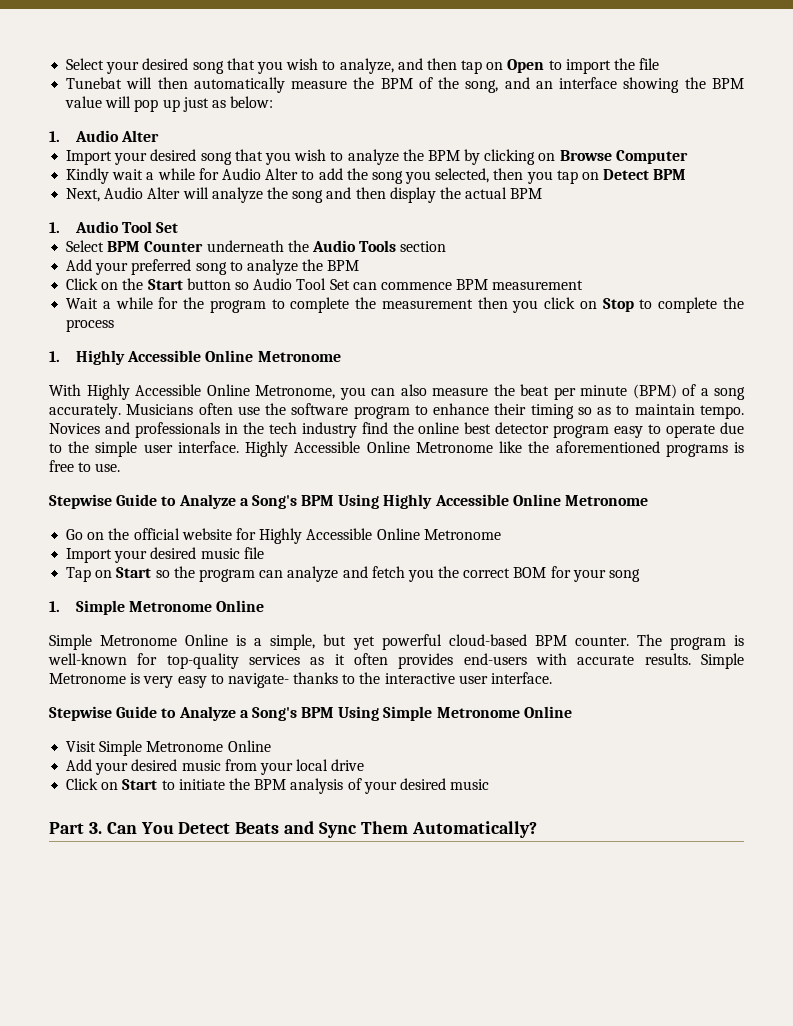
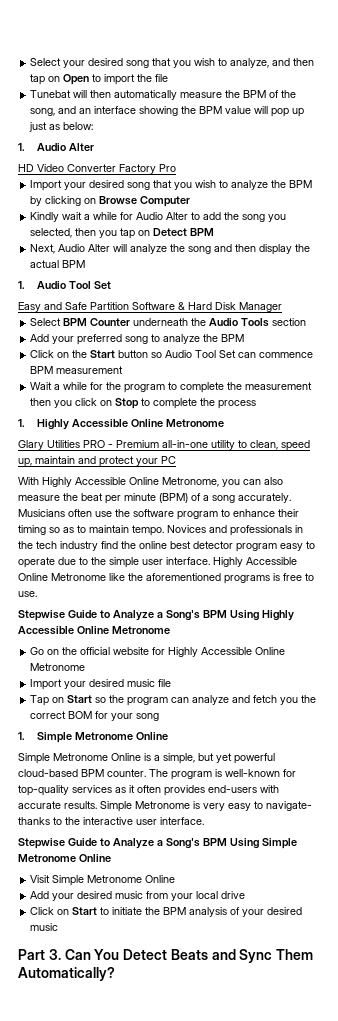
+ HD Video Converter Factory Pro
+ Easy and Safe Partition Software & Hard Disk Manager
+ Glary Utilities PRO - Premium all-in-one utility to clean, speed up, maintain and protect your PC

